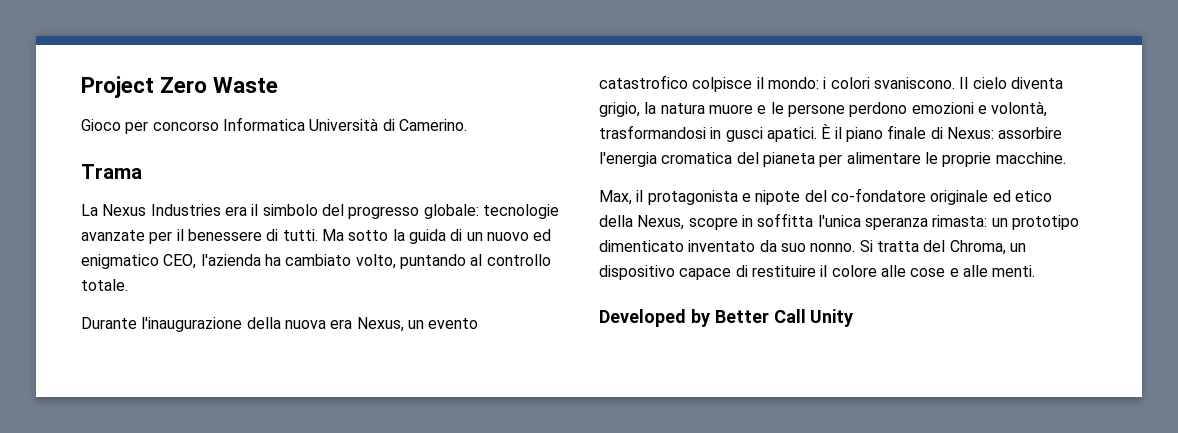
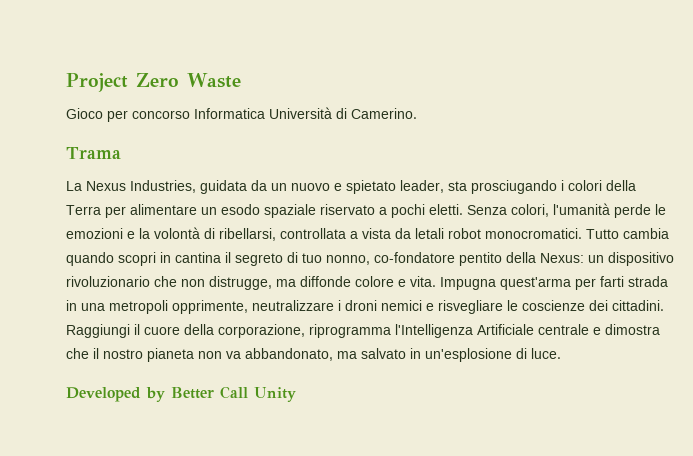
- La Nexus Industries era il simbolo del progresso globale: tecnologie avanzate per il benessere di tutti. Ma sotto la guida di un nuovo ed enigmatico CEO, l'azienda ha cambiato volto, puntando al controllo totale.
- Durante l'inaugurazione della nuova era Nexus, un evento catastrofico colpisce il mondo: i colori svaniscono. Il cielo diventa grigio, la natura muore e le persone perdono emozioni e volontà, trasformandosi in gusci apatici. È il piano finale di Nexus: assorbire l'energia cromatica del pianeta per alimentare le proprie macchine.
- Max, il protagonista e nipote del co-fondatore originale ed etico della Nexus, scopre in soffitta l'unica speranza rimasta: un prototipo dimenticato inventato da suo nonno. Si tratta del Chroma, un dispositivo capace di restituire il colore alle cose e alle menti.
+ La Nexus Industries, guidata da un nuovo e spietato leader, sta prosciugando i colori della Terra per alimentare un esodo spaziale riservato a pochi eletti. Senza colori, l'umanità perde le emozioni e la volontà di ribellarsi, controllata a vista da letali robot monocromatici. Tutto cambia quando scopri in cantina il segreto di tuo nonno, co-fondatore pentito della Nexus: un dispositivo rivoluzionario che non distrugge, ma diffonde colore e vita. Impugna quest'arma per farti strada in una metropoli opprimente, neutralizzare i droni nemici e risvegliare le coscienze dei cittadini. Raggiungi il cuore della corporazione, riprogramma l'Intelligenza Artificiale centrale e dimostra che il nostro pianeta non va abbandonato, ma salvato in un'esplosione di luce.

